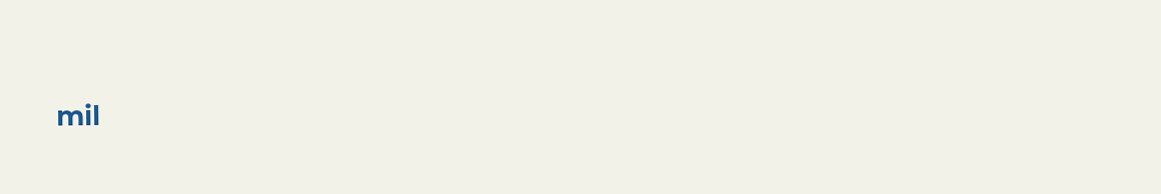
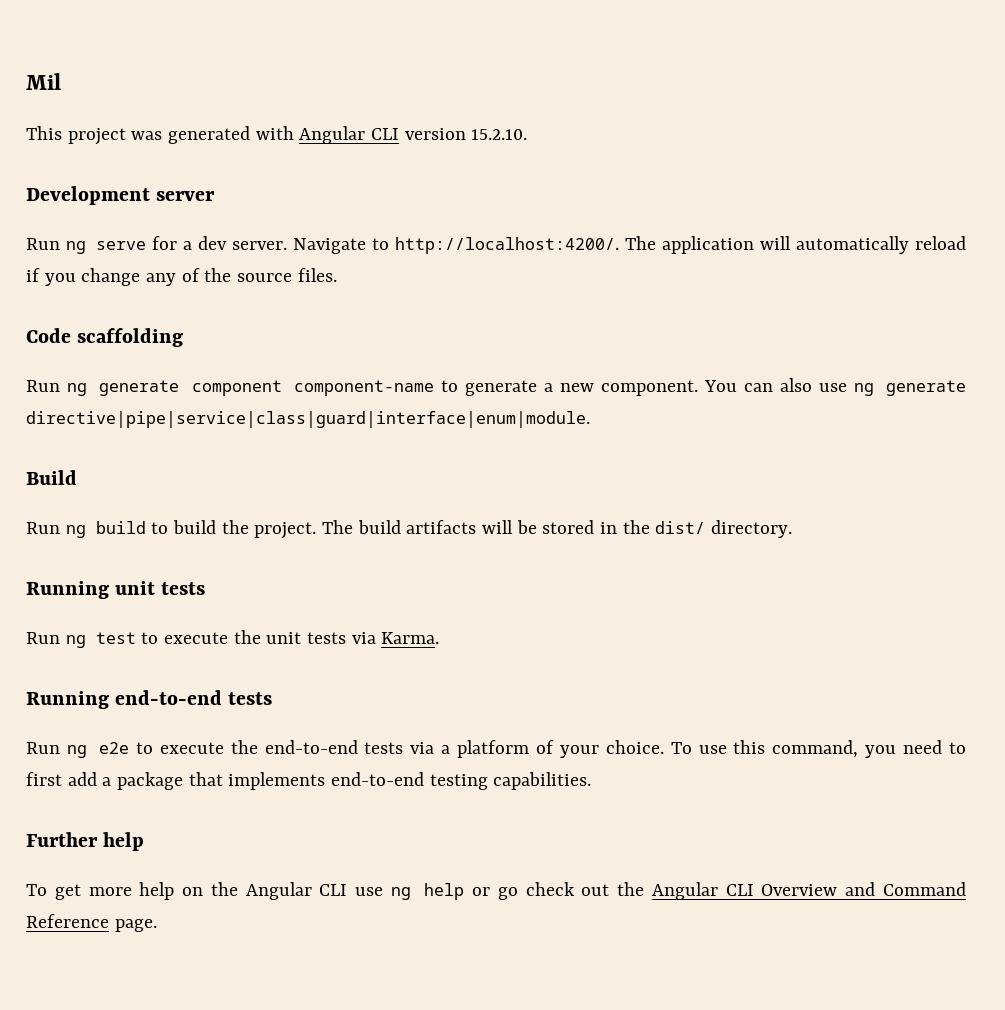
- mil
+ Mil
+ This project was generated with Angular CLI version 15.2.10.
+ Development server
+ Run ng serve for a dev server. Navigate to http://localhost:4200/. The application will automatically reload if you change any of the source files.
+ Code scaffolding
+ Run ng generate component component-name to generate a new component. You can also use ng generate directive|pipe|service|class|guard|interface|enum|module.
+ Build
+ Run ng build to build the project. The build artifacts will be stored in the dist/ directory.
+ Running unit tests
+ Run ng test to execute the unit tests via Karma.
+ Running end-to-end tests
+ Run ng e2e to execute the end-to-end tests via a platform of your choice. To use this command, you need to first add a package that implements end-to-end testing capabilities.
+ Further help
+ To get more help on the Angular CLI use ng help or go check out the Angular CLI Overview and Command Reference page.

